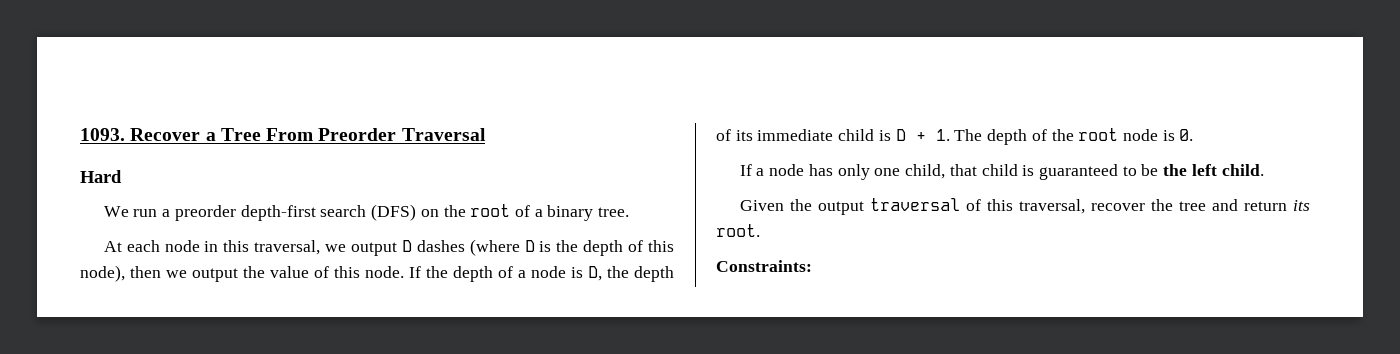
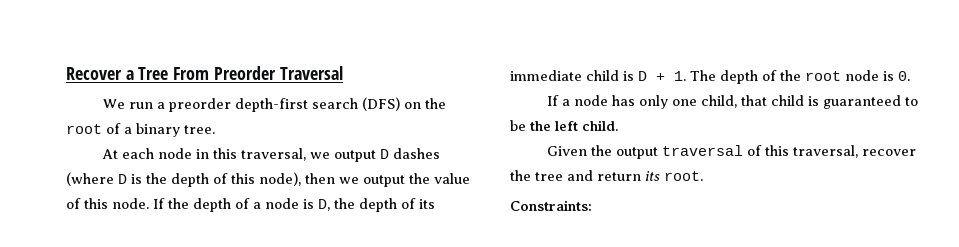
- 1093.
- Hard

